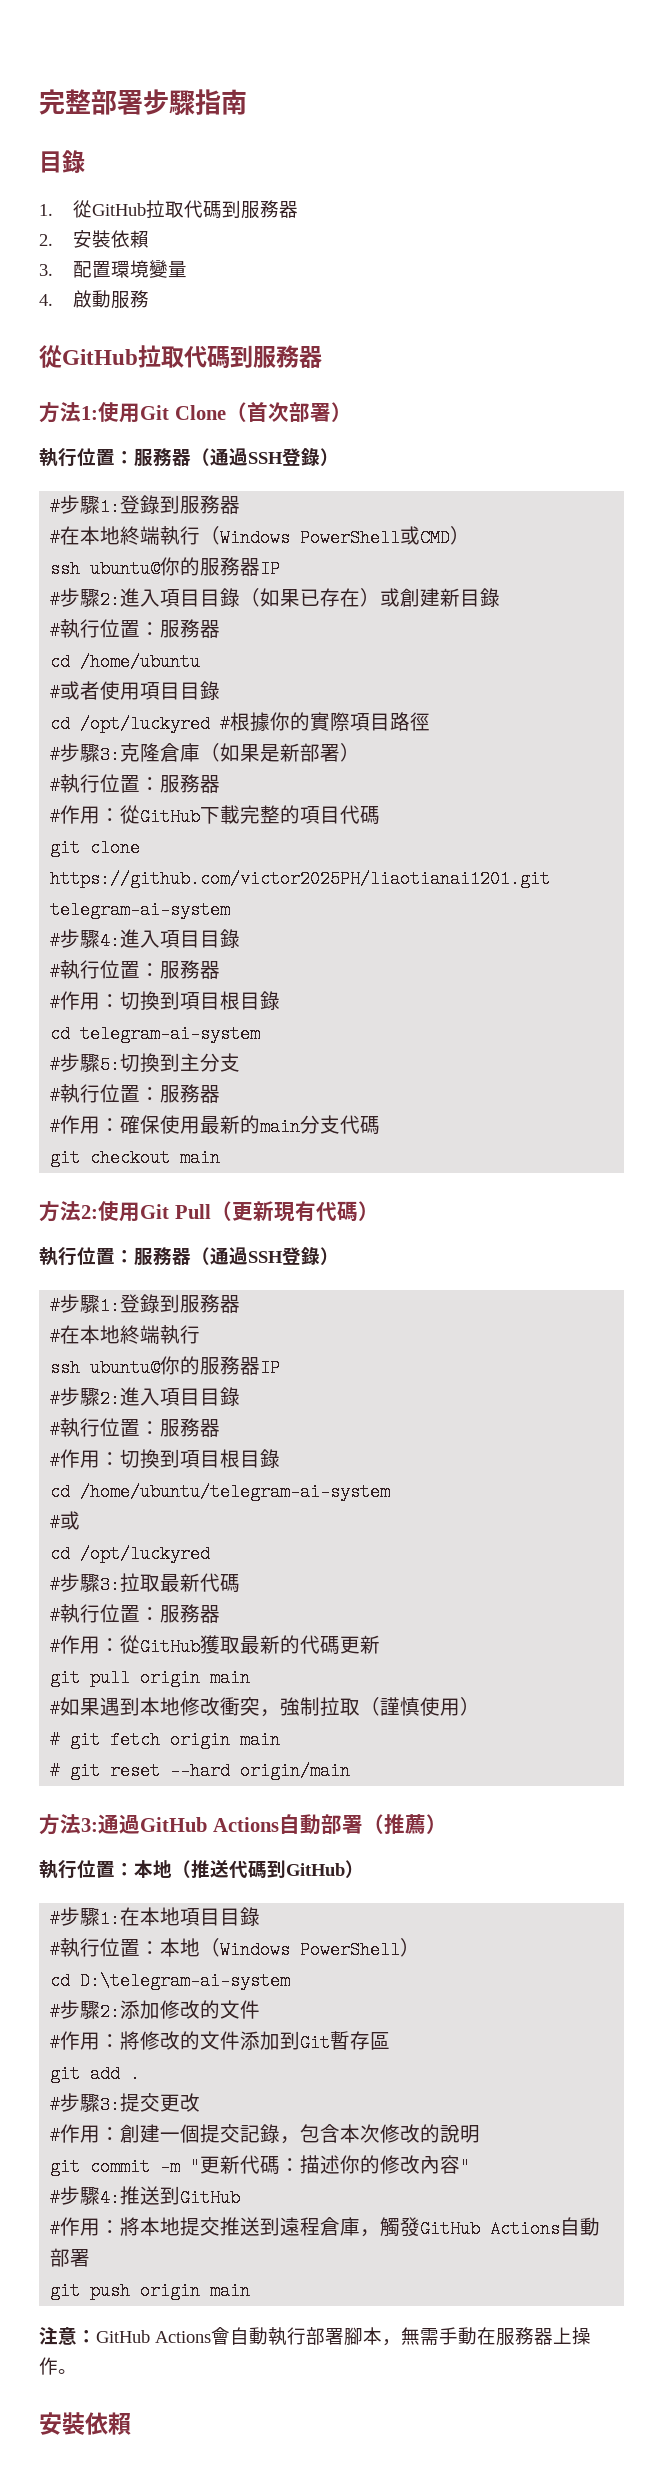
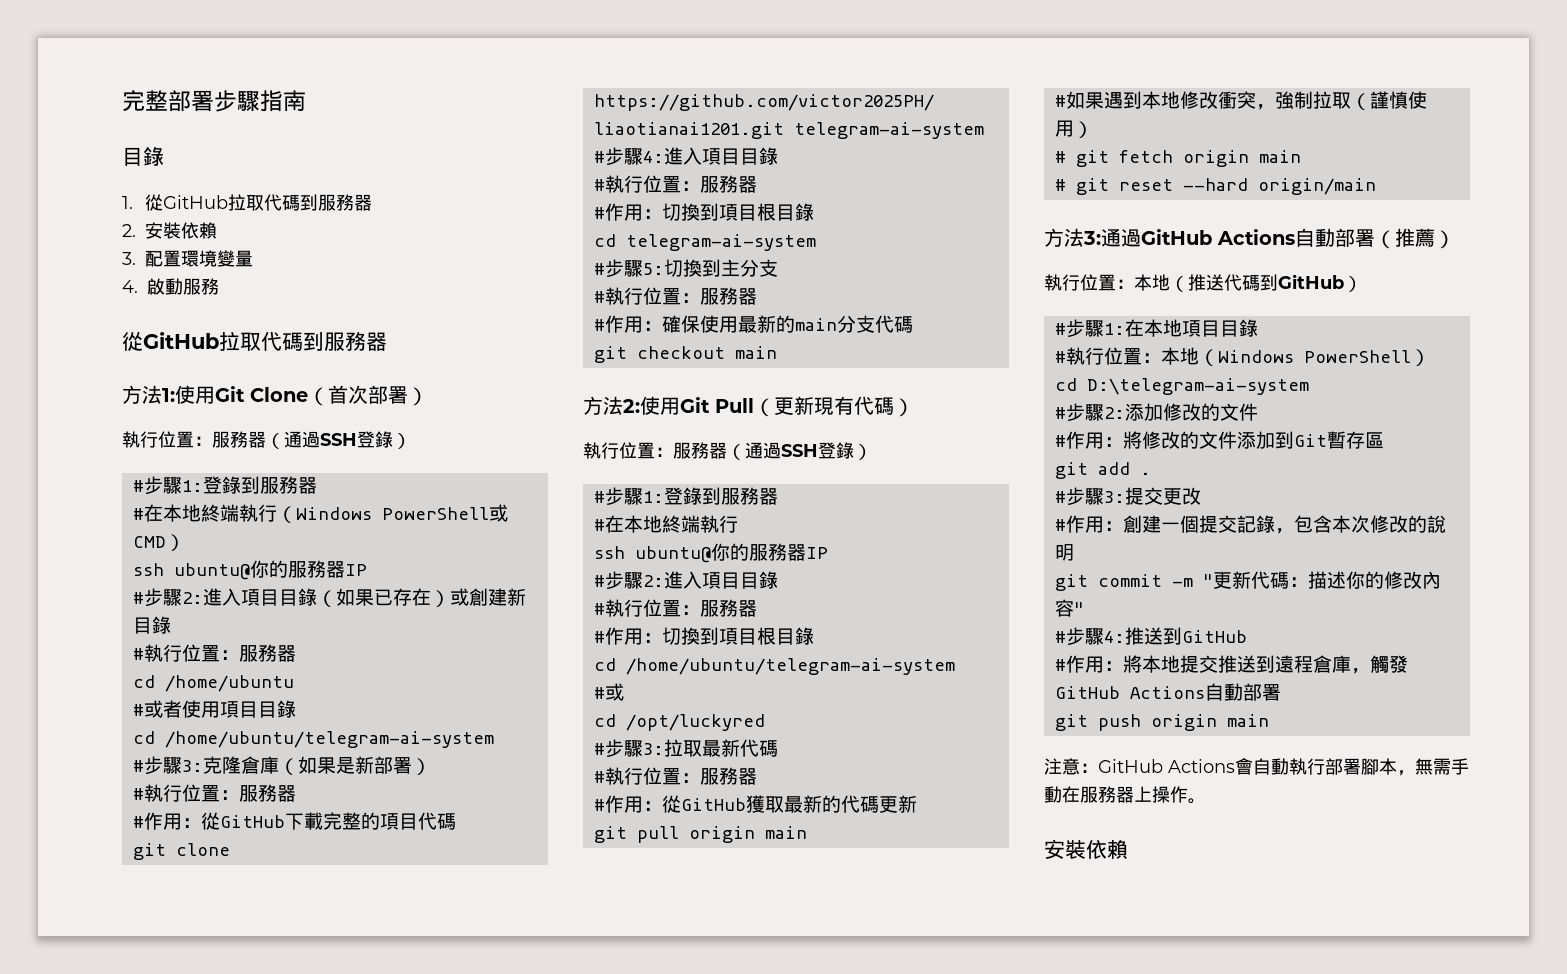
  #或者使用項目目錄
- cd /opt/luckyred #根據你的實際項目路徑
+ cd /home/ubuntu/telegram-ai-system

